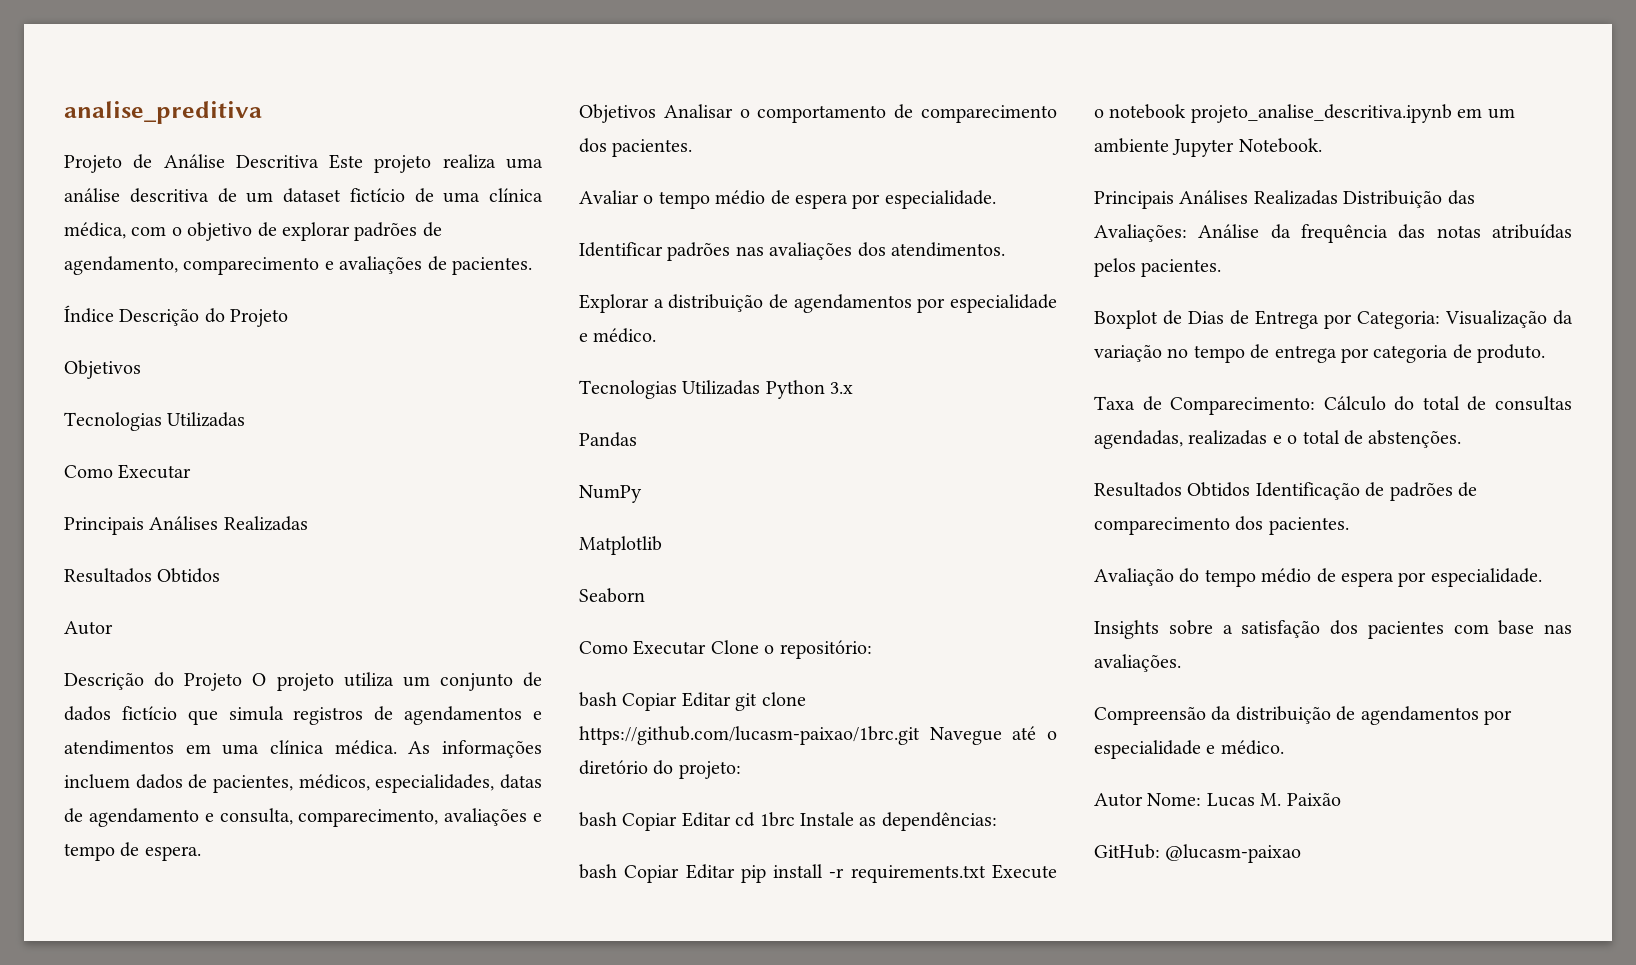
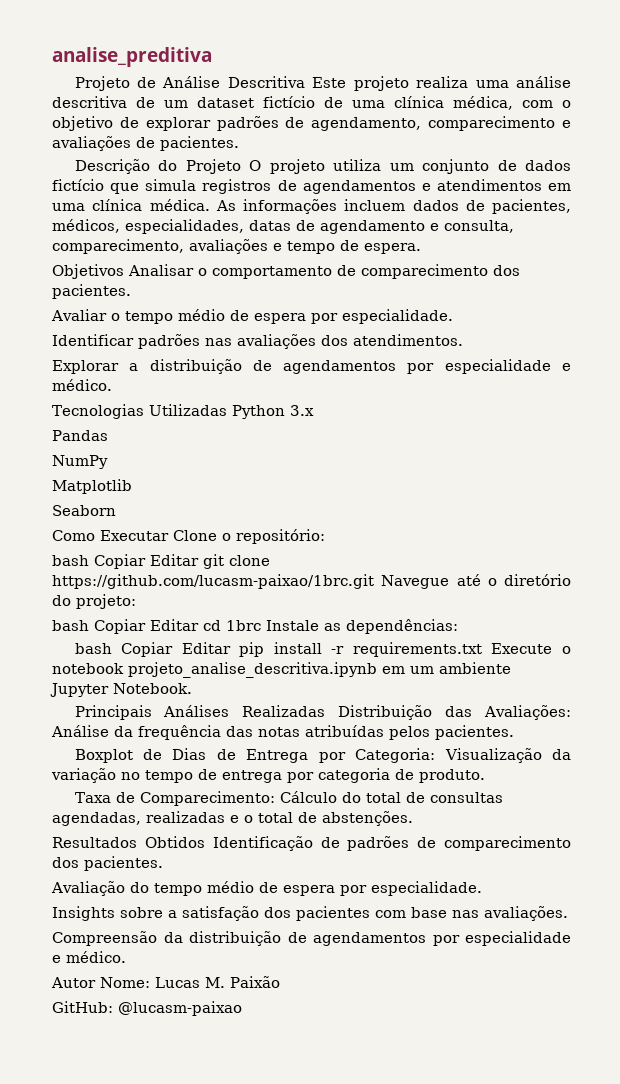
- Índice Descrição do Projeto
- Objetivos
- Tecnologias Utilizadas
- Como Executar
- Principais Análises Realizadas
- Resultados Obtidos
- Autor

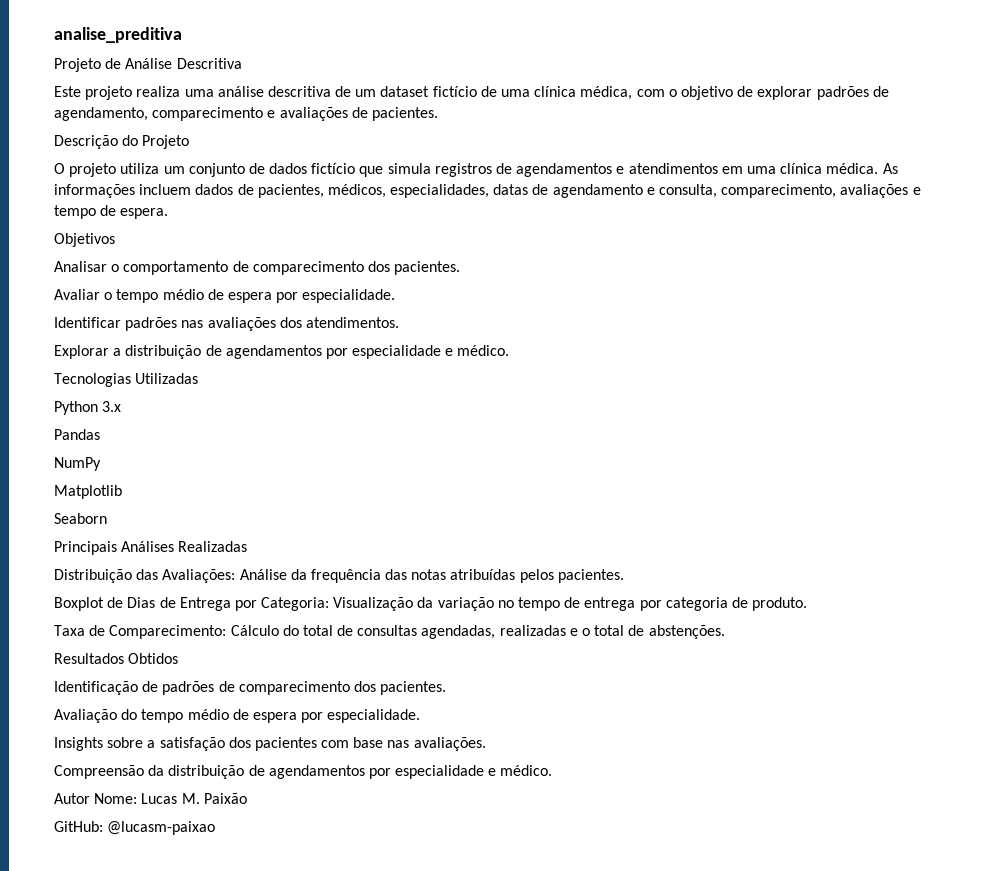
- Projeto de Análise Descritiva Este projeto realiza uma análise descritiva de um dataset fictício de uma clínica médica, com o objetivo de explorar padrões de agendamento, comparecimento e avaliações de pacientes.
+ Projeto de Análise Descritiva
+ Este projeto realiza uma análise descritiva de um dataset fictício de uma clínica médica, com o objetivo de explorar padrões de agendamento, comparecimento e avaliações de pacientes.
- Descrição do Projeto O projeto utiliza um conjunto de dados fictício que simula registros de agendamentos e atendimentos em uma clínica médica.
+ Descrição do Projeto
+ O projeto utiliza um conjunto de dados fictício que simula registros de agendamentos e atendimentos em uma clínica médica.
- Objetivos Analisar o comportamento de comparecimento dos pacientes.
+ Objetivos
+ Analisar o comportamento de comparecimento dos pacientes.
- Tecnologias Utilizadas Python 3.x
+ Tecnologias Utilizadas
+ Python 3.x
- Como Executar Clone o repositório:
- bash Copiar Editar git clone https://github.com/lucasm-paixao/1brc.git Navegue até o diretório do projeto:
- bash Copiar Editar cd 1brc Instale as dependências:
- bash Copiar Editar pip install -r requirements.txt Execute o notebook projeto_analise_descritiva.ipynb em um ambiente Jupyter Notebook.
- Principais Análises Realizadas Distribuição das Avaliações: Análise da frequência das notas atribuídas pelos pacientes.
+ Principais Análises Realizadas
+ Distribuição das Avaliações: Análise da frequência das notas atribuídas pelos pacientes.
- Resultados Obtidos Identificação de padrões de comparecimento dos pacientes.
+ Resultados Obtidos
+ Identificação de padrões de comparecimento dos pacientes.

